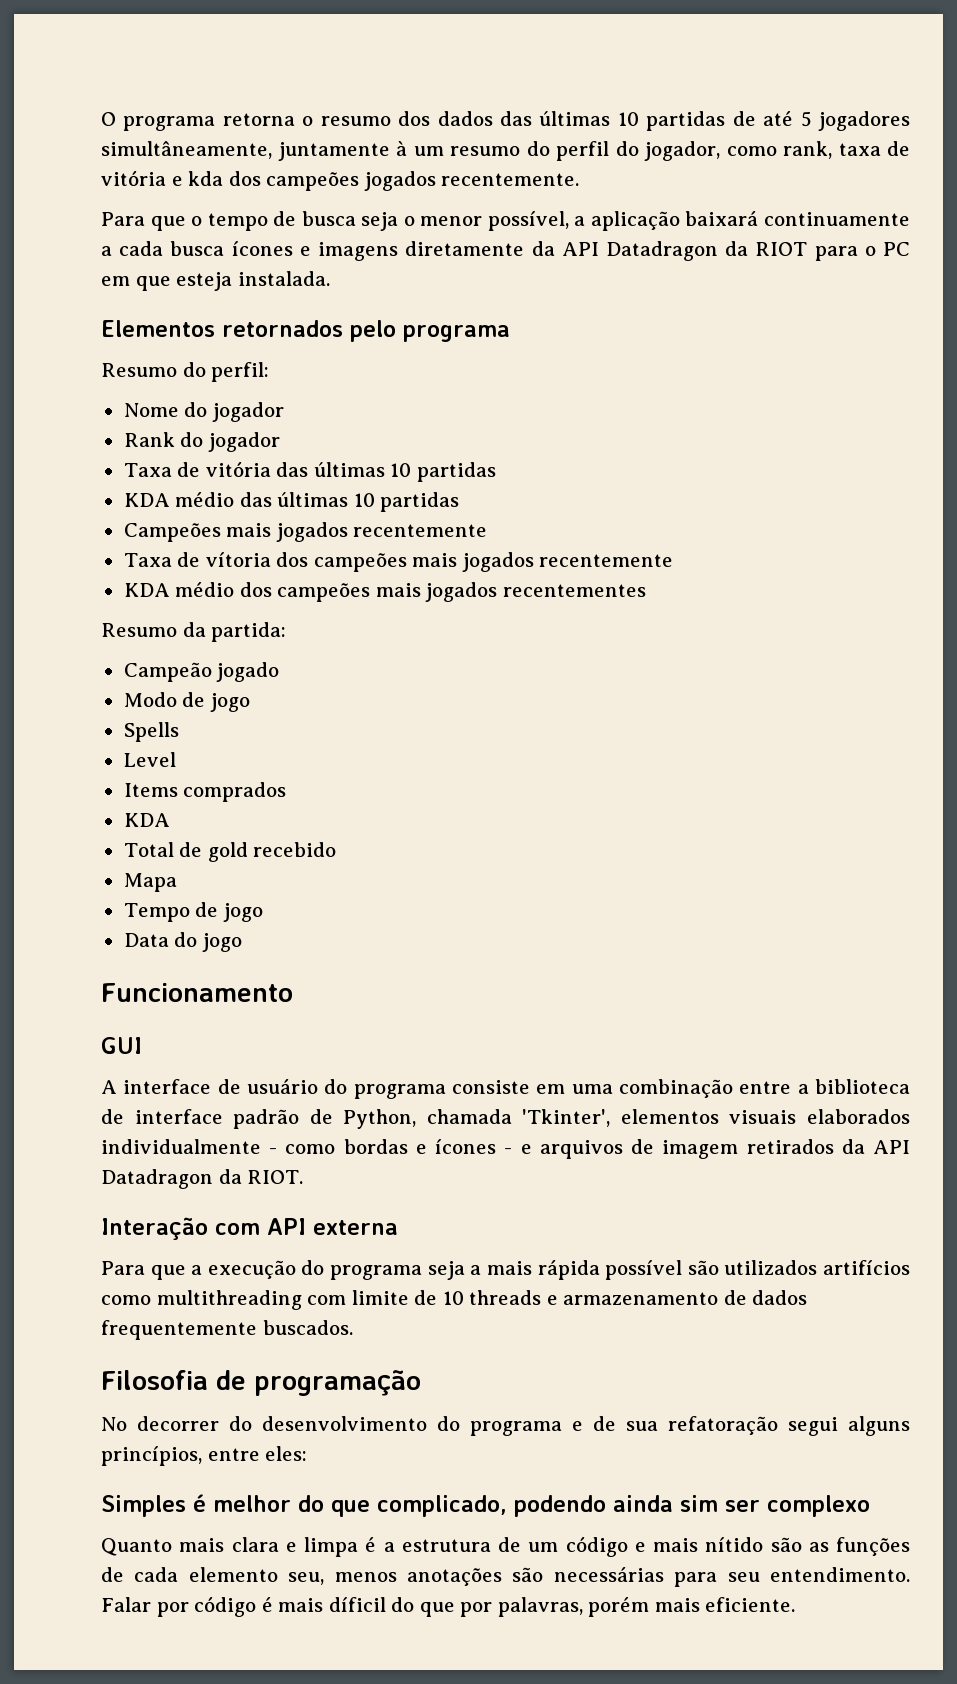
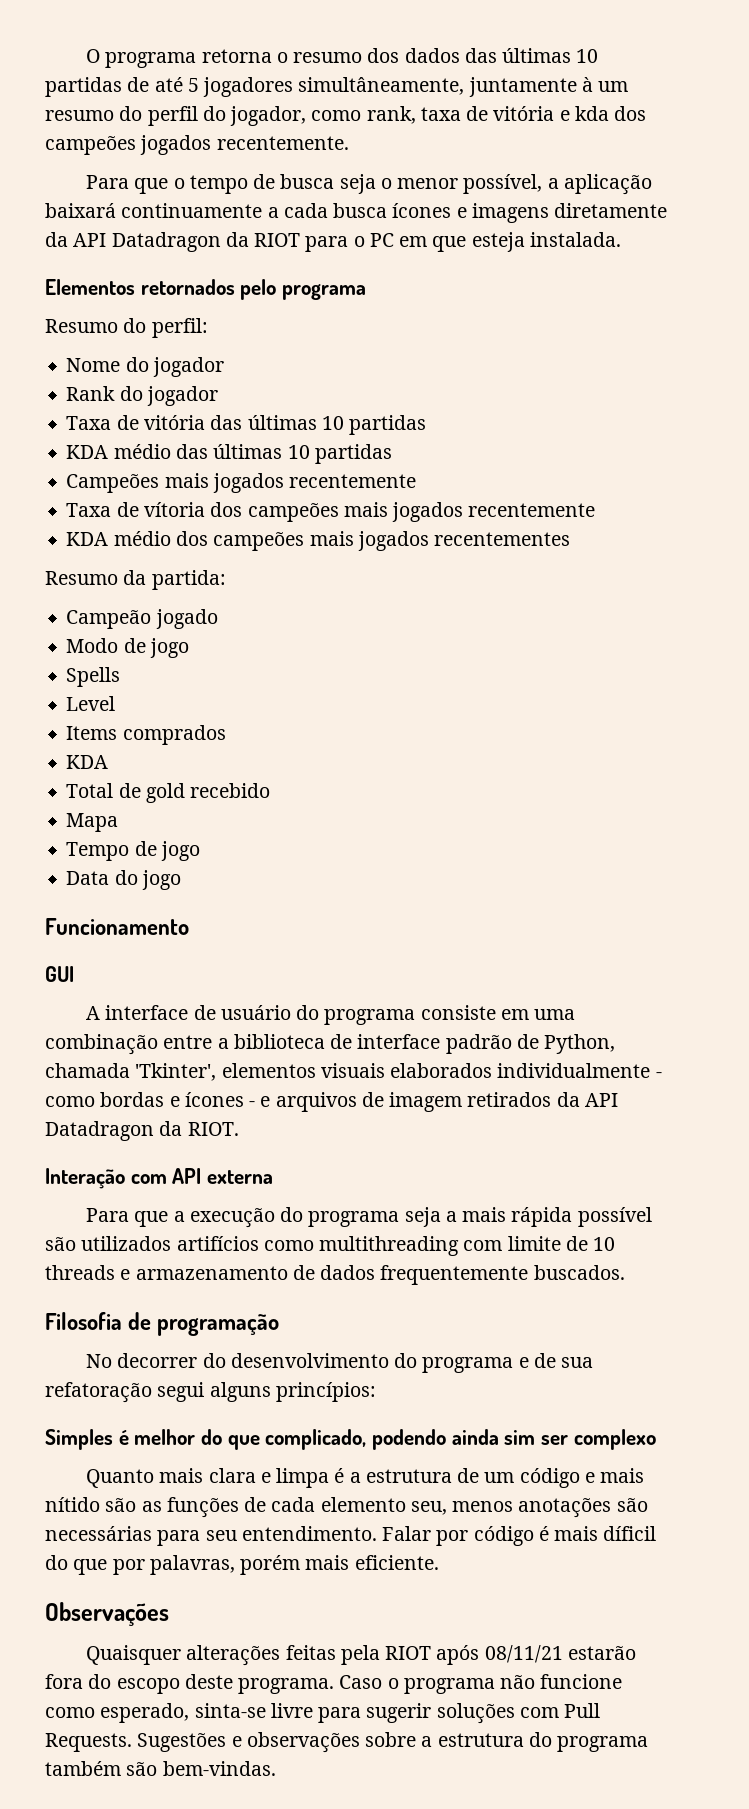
- No decorrer do desenvolvimento do programa e de sua refatoração segui alguns princípios, entre eles:
+ No decorrer do desenvolvimento do programa e de sua refatoração segui alguns princípios:
+ Observações
+ Quaisquer alterações feitas pela RIOT após 08/11/21 estarão fora do escopo deste programa. Caso o programa não funcione como esperado, sinta-se livre para sugerir soluções com Pull Requests. Sugestões e observações sobre a estrutura do programa também são bem-vindas.

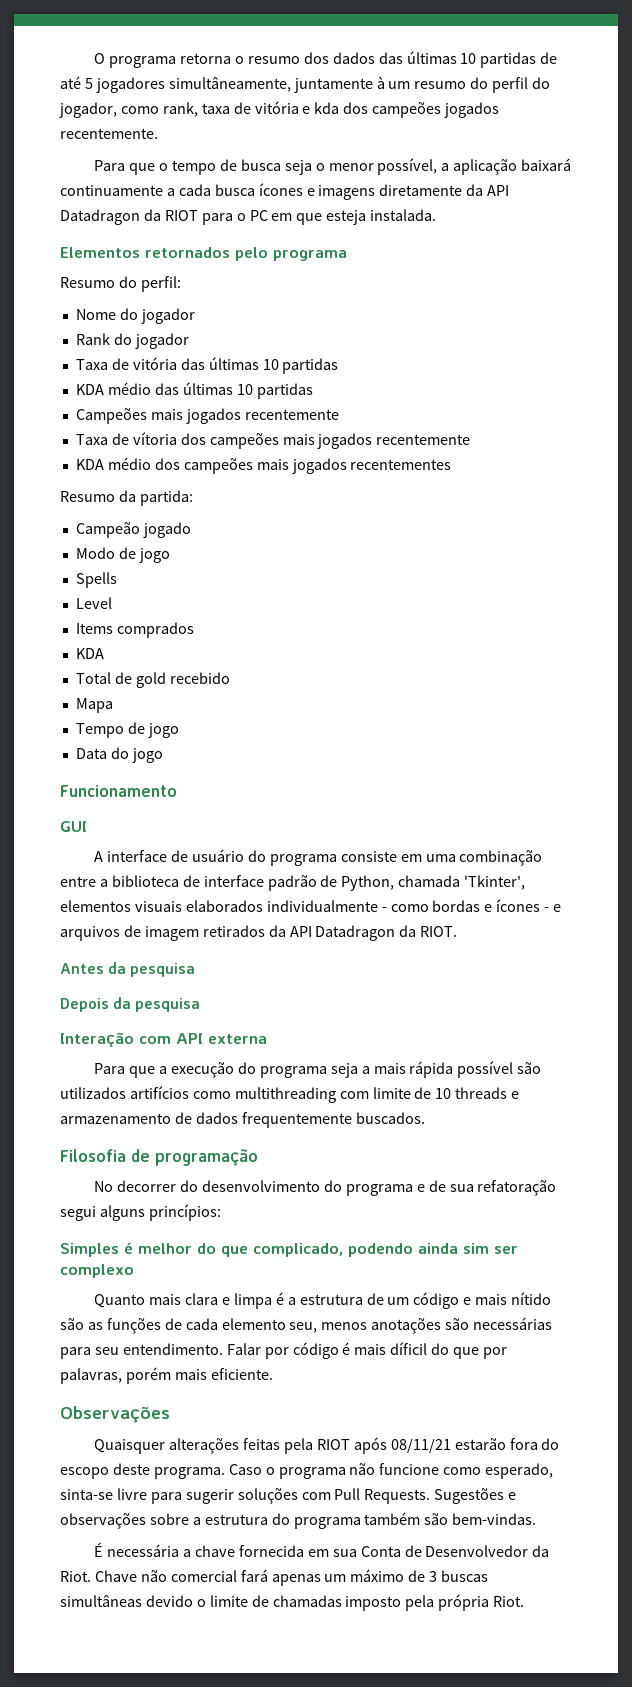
+ Antes da pesquisa
+ Depois da pesquisa
+ É necessária a chave fornecida em sua Conta de Desenvolvedor da Riot. Chave não comercial fará apenas um máximo de 3 buscas simultâneas devido o limite de chamadas imposto pela própria Riot.

